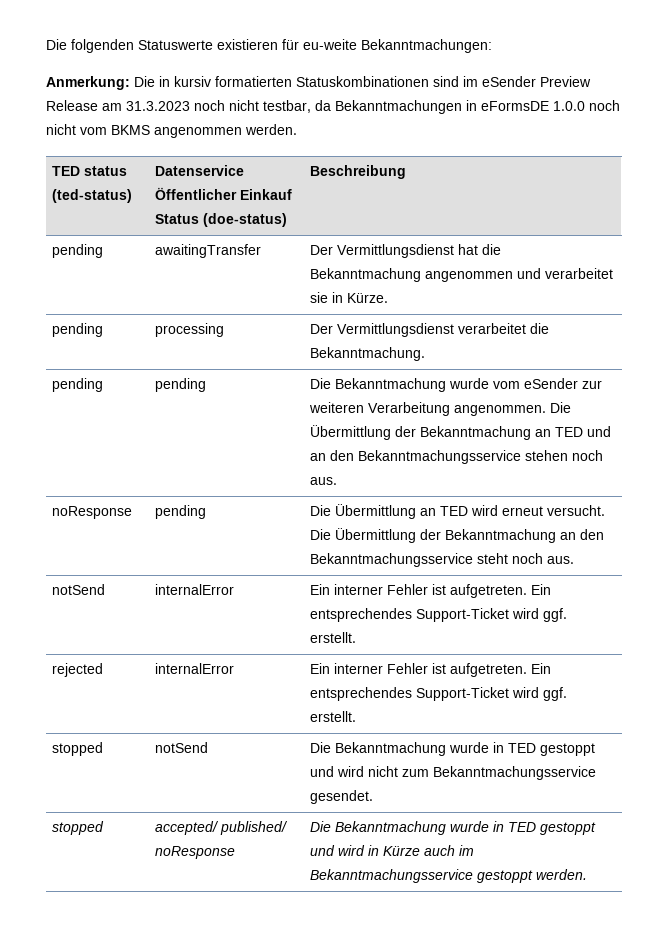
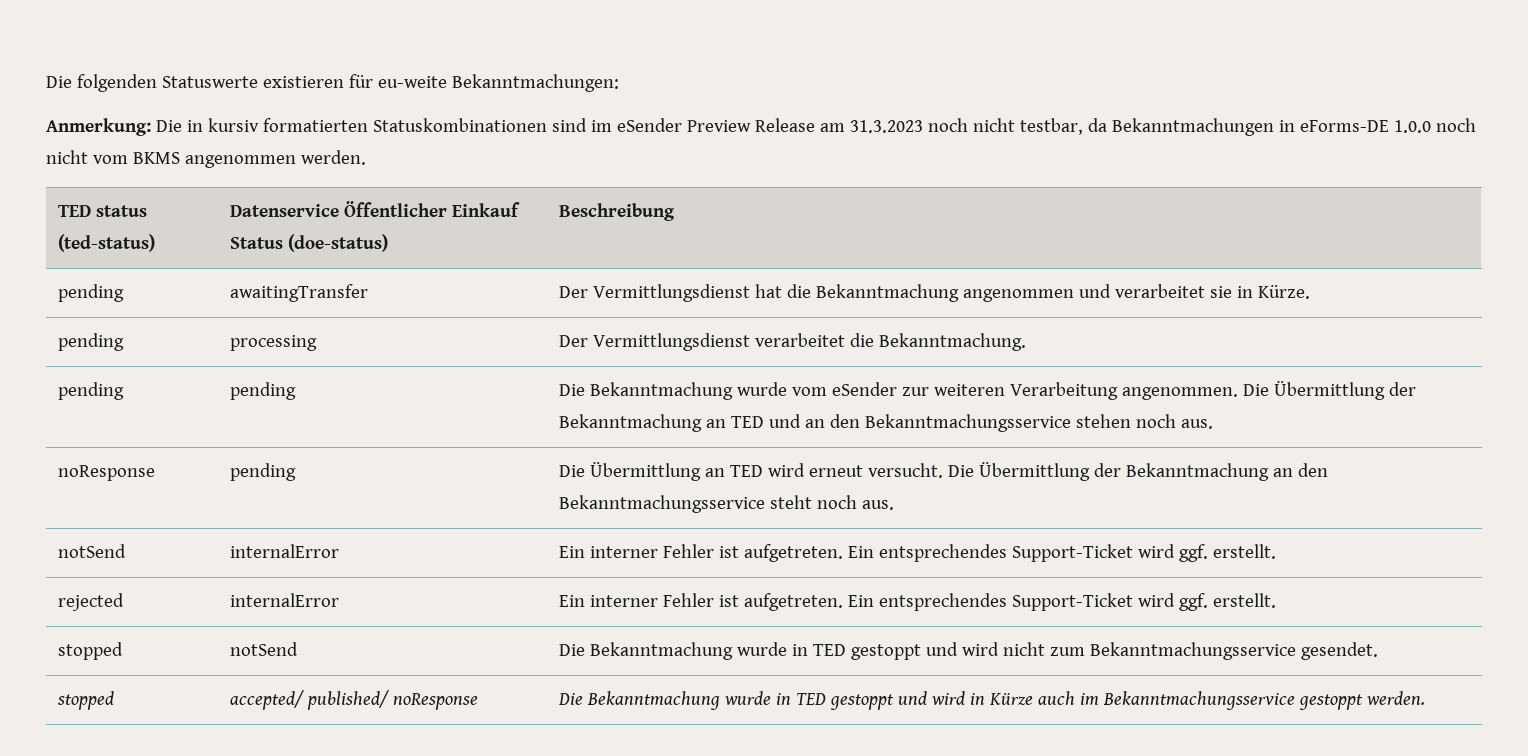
- Anmerkung: Die in kursiv formatierten Statuskombinationen sind im eSender Preview Release am 31.3.2023 noch nicht testbar, da Bekanntmachungen in eFormsDE 1.0.0 noch nicht vom BKMS angenommen werden.
+ Anmerkung: Die in kursiv formatierten Statuskombinationen sind im eSender Preview Release am 31.3.2023 noch nicht testbar, da Bekanntmachungen in eForms-DE 1.0.0 noch nicht vom BKMS angenommen werden.

